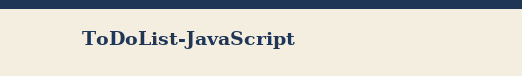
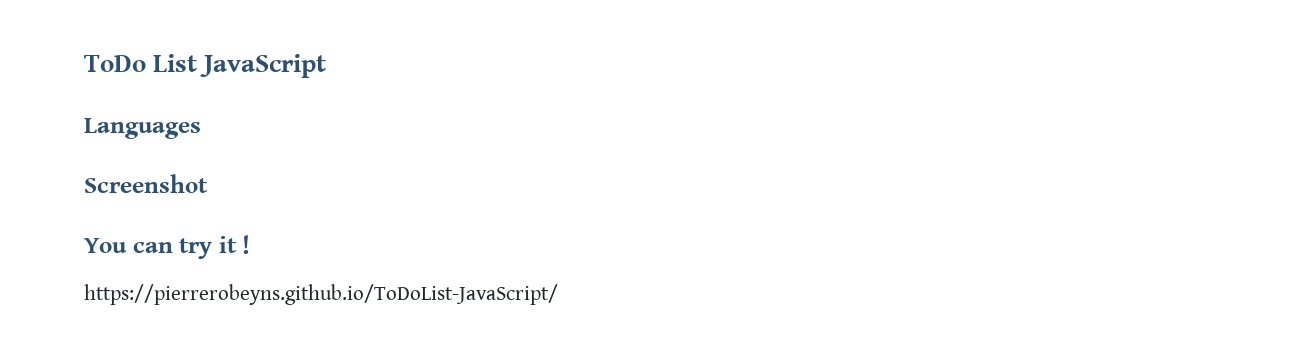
- ToDoList-JavaScript
+ ToDo List JavaScript
+ Languages
+ Screenshot
+ You can try it !
+ https://pierrerobeyns.github.io/ToDoList-JavaScript/

